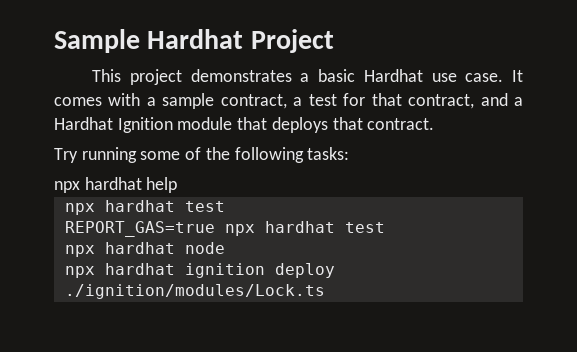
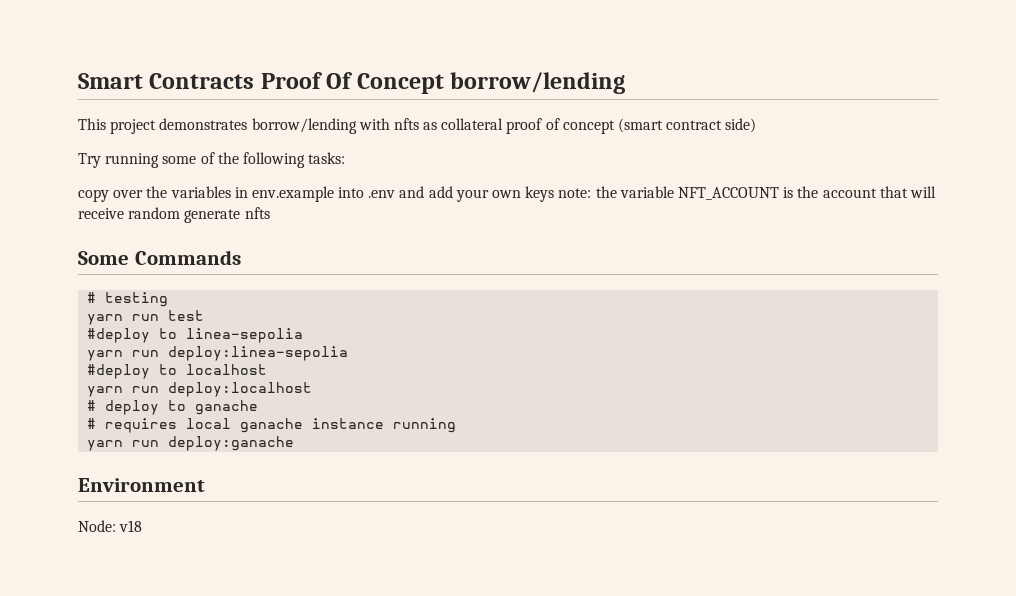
- Sample Hardhat Project
- This project demonstrates a basic Hardhat use case. It comes with a sample contract, a test for that contract, and a Hardhat Ignition module that deploys that contract.
+ Smart Contracts Proof Of Concept borrow/lending
+ This project demonstrates borrow/lending with nfts as collateral proof of concept (smart contract side)
- npx hardhat help
- npx hardhat test
- REPORT_GAS=true npx hardhat test
- npx hardhat node
- npx hardhat ignition deploy ./ignition/modules/Lock.ts
+ copy over the variables in env.example into .env and add your own keys note: the variable NFT_ACCOUNT is the account that will receive random generate nfts
+ Some Commands
+ # testing
+ yarn run test
+ #deploy to linea-sepolia
+ yarn run deploy:linea-sepolia
+ #deploy to localhost
+ yarn run deploy:localhost
+ # deploy to ganache
+ # requires local ganache instance running
+ yarn run deploy:ganache
+ Environment
+ Node: v18

